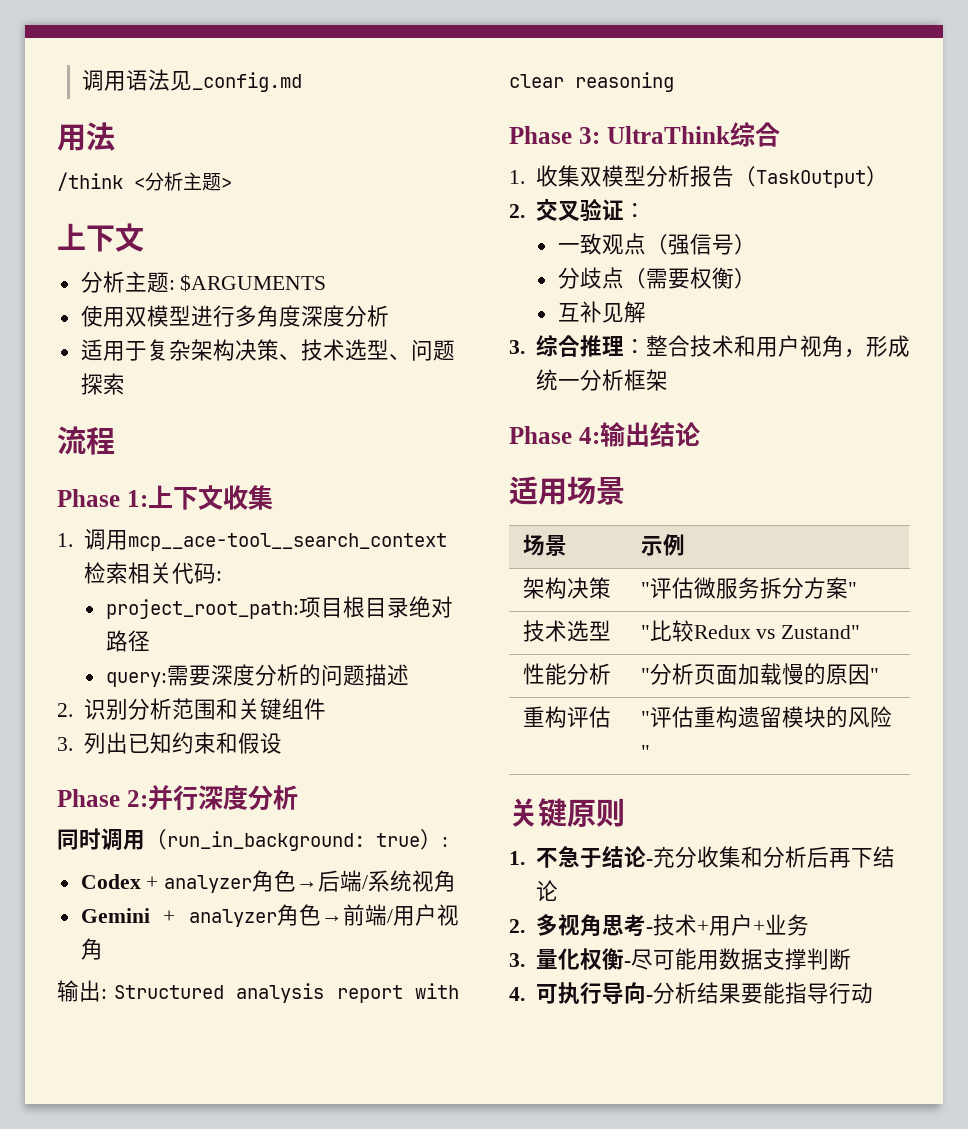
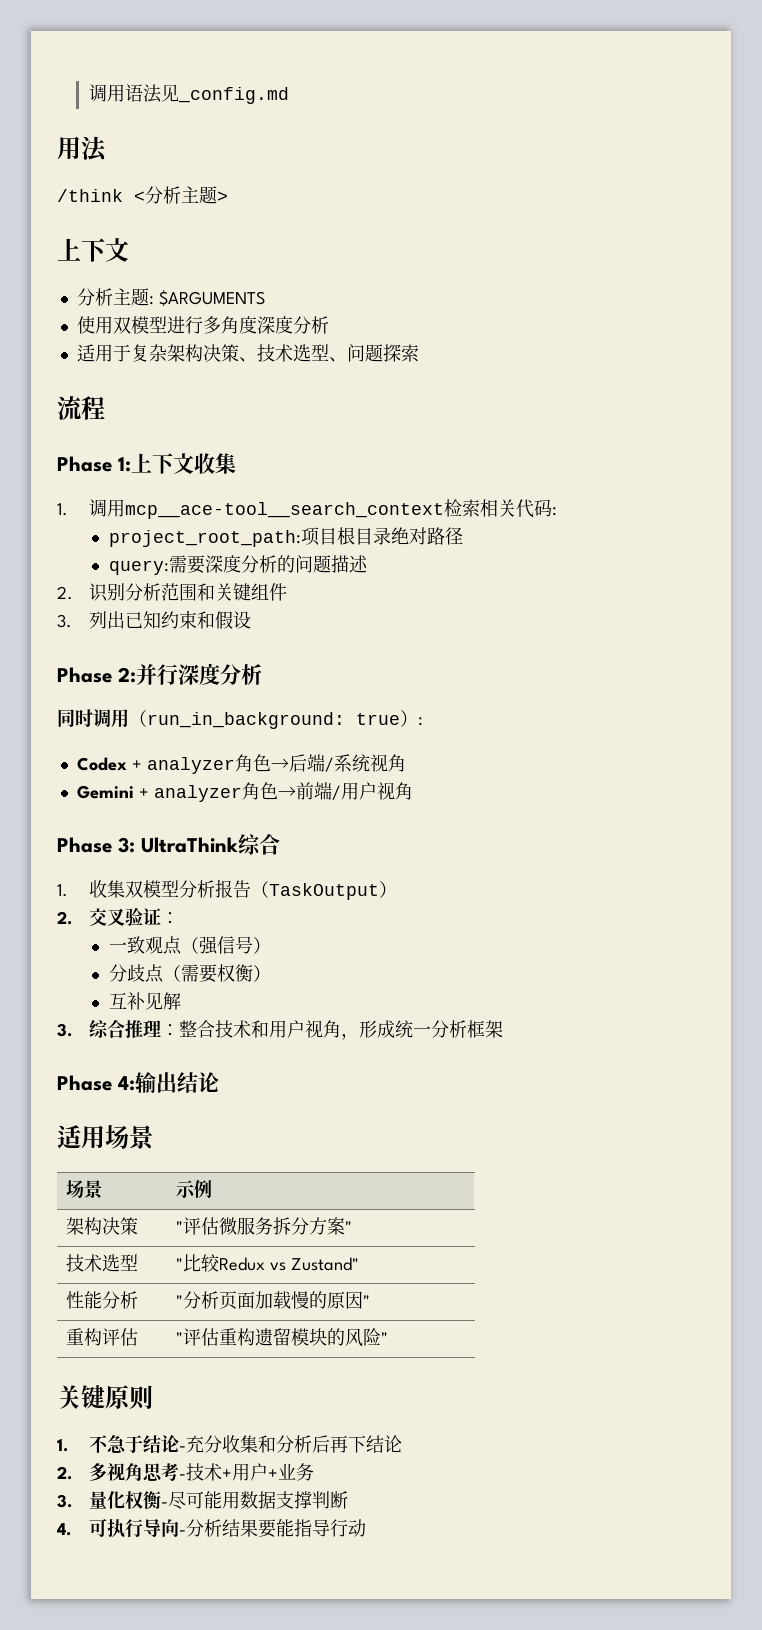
- 输出: Structured analysis report with clear reasoning

